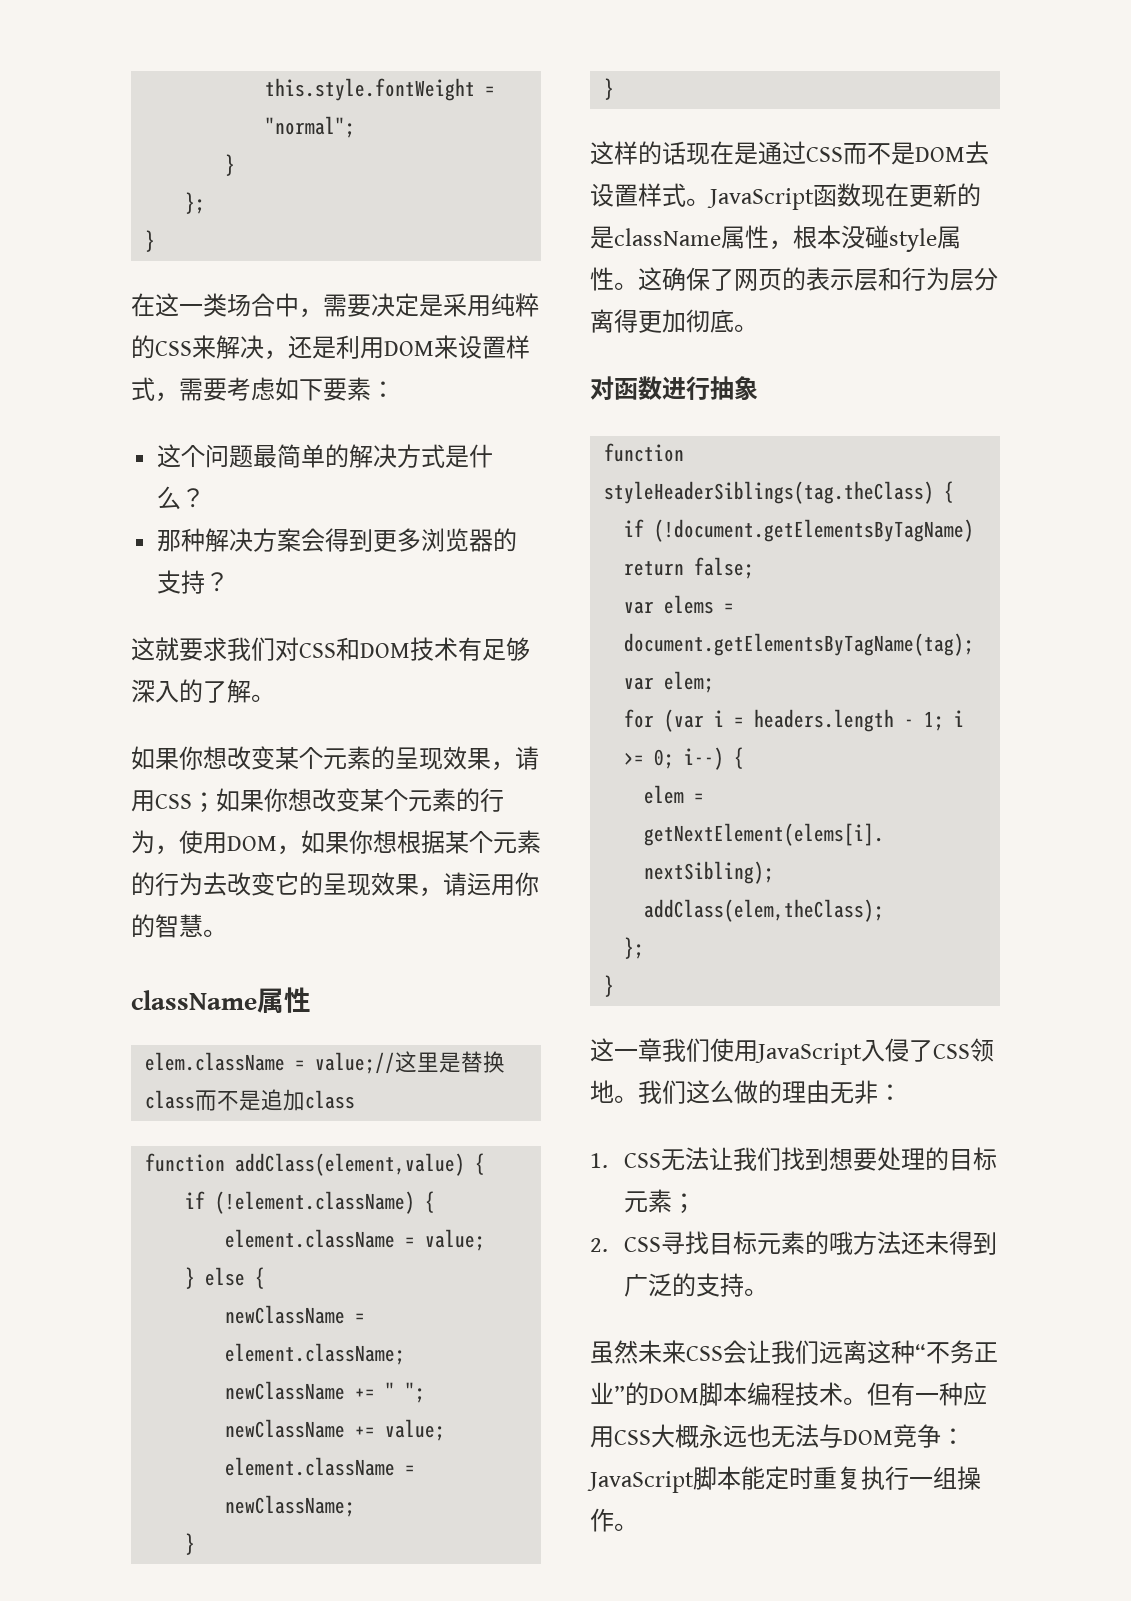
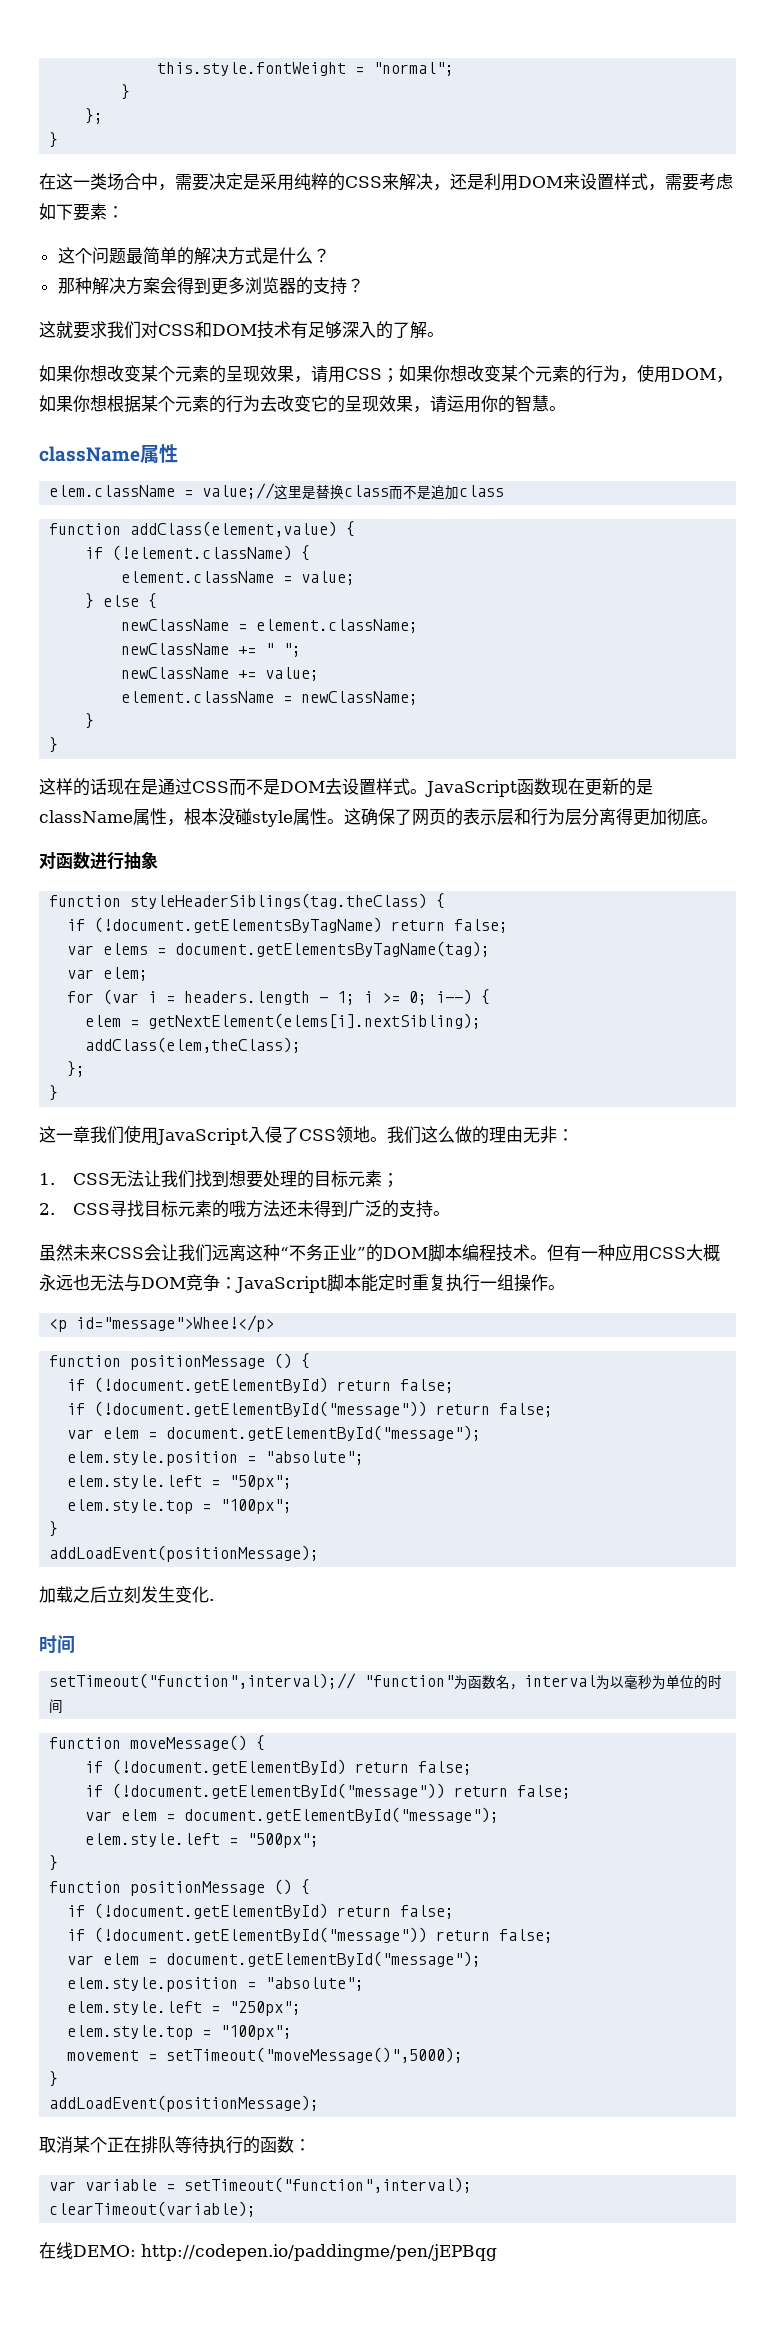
+ <p id="message">Whee!</p>
+ function positionMessage () {
+ if (!document.getElementById) return false;
+ if (!document.getElementById("message")) return false;
+ var elem = document.getElementById("message");
+ elem.style.position = "absolute";
+ elem.style.left = "50px";
+ elem.style.top = "100px";
+ }
+ addLoadEvent(positionMessage);
+ 加载之后立刻发生变化.
+ 时间
+ setTimeout("function",interval);// "function"为函数名，interval为以毫秒为单位的时间
+ function moveMessage() {
+ if (!document.getElementById) return false;
+ if (!document.getElementById("message")) return false;
+ var elem = document.getElementById("message");
+ elem.style.left = "500px";
+ }
+ function positionMessage () {
+ if (!document.getElementById) return false;
+ if (!document.getElementById("message")) return false;
+ var elem = document.getElementById("message");
+ elem.style.position = "absolute";
+ elem.style.left = "250px";
+ elem.style.top = "100px";
+ movement = setTimeout("moveMessage()",5000);
+ }
+ addLoadEvent(positionMessage);
+ 取消某个正在排队等待执行的函数：
+ var variable = setTimeout("function",interval);
+ clearTimeout(variable);
+ 在线DEMO: http://codepen.io/paddingme/pen/jEPBqg

